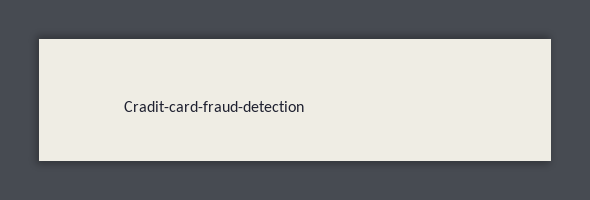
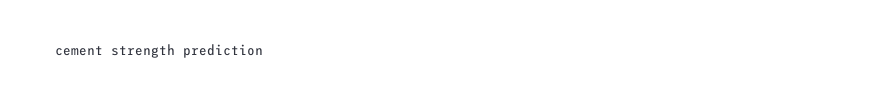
- Cradit-card-fraud-detection
+ cement strength prediction

